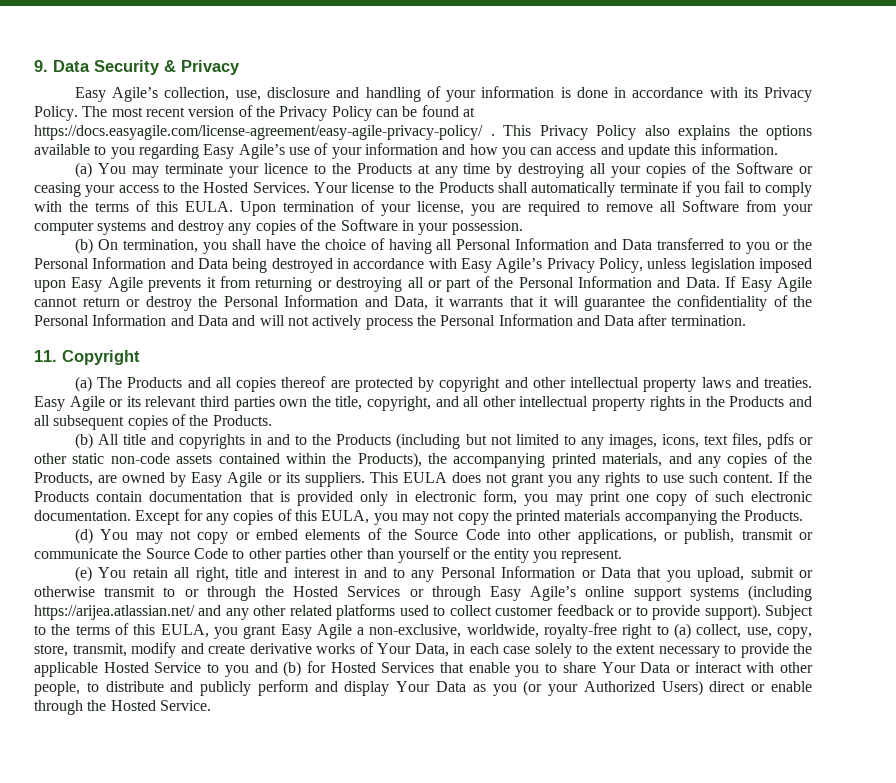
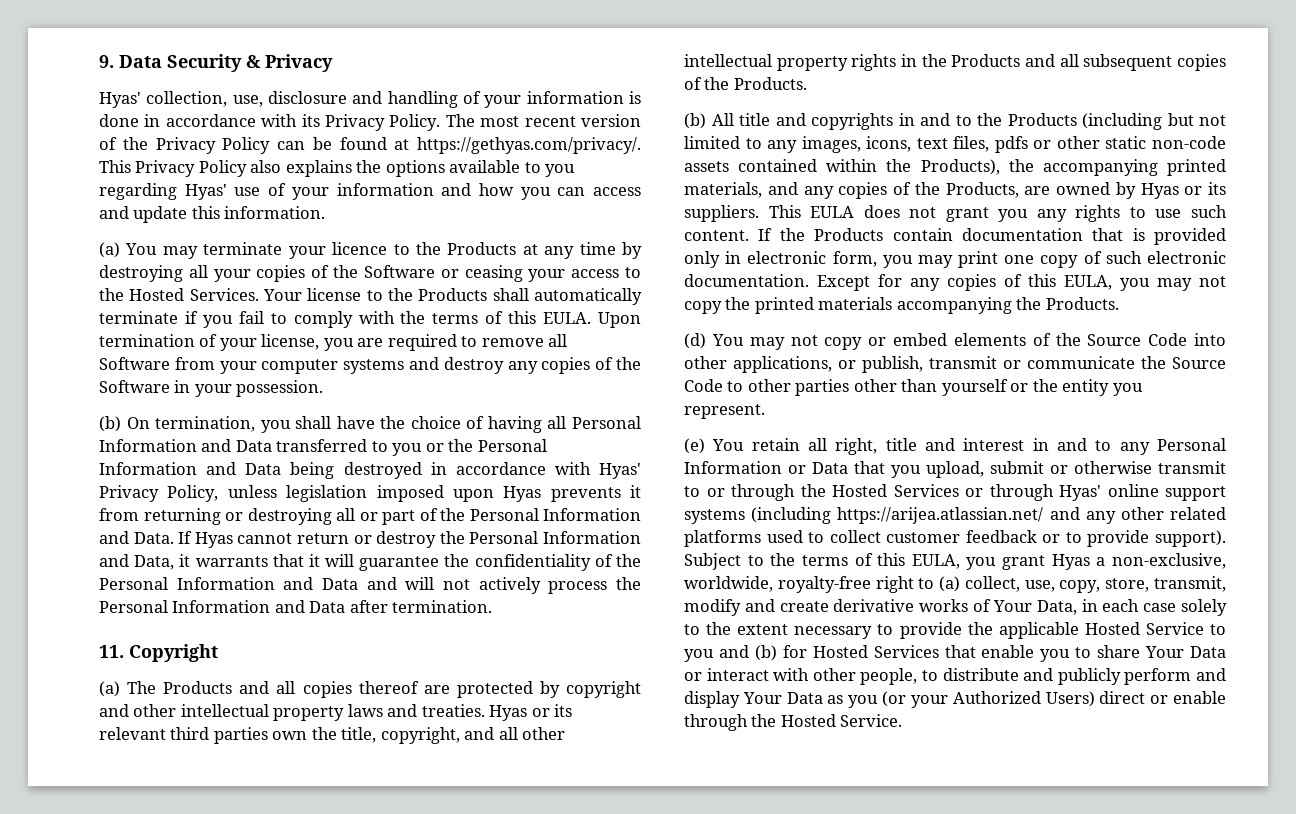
- Easy Agile’s collection, use, disclosure and handling of your information is done in accordance with its Privacy Policy.
+ Hyas' collection, use, disclosure and handling of your information is done in accordance with its Privacy Policy.
- The most recent version of the Privacy Policy can be found at https://docs.easyagile.com/license-agreement/easy-agile-privacy-policy/ . This Privacy Policy also explains the options available to you regarding Easy Agile’s use of your information and how you can access and update this information.
+ The most recent version of the Privacy Policy can be found at https://gethyas.com/privacy/. This Privacy Policy also explains the options available to you regarding Hyas' use of your information and how you can access and update this information.
- (b) On termination, you shall have the choice of having all Personal Information and Data transferred to you or the Personal Information and Data being destroyed in accordance with Easy Agile’s Privacy Policy, unless legislation imposed upon Easy Agile prevents it from returning or destroying all or part of the Personal Information and Data.
+ (b) On termination, you shall have the choice of having all Personal Information and Data transferred to you or the Personal Information and Data being destroyed in accordance with Hyas' Privacy Policy, unless legislation imposed upon Hyas prevents it from returning or destroying all or part of the Personal Information and Data.
- If Easy Agile cannot return or destroy the Personal Information and Data, it warrants that it will guarantee the confidentiality of the Personal Information and Data and will not actively process the Personal Information and Data after termination.
+ If Hyas cannot return or destroy the Personal Information and Data, it warrants that it will guarantee the confidentiality of the Personal Information and Data and will not actively process the Personal Information and Data after termination.
- Easy Agile or its relevant third parties own the title, copyright, and all other intellectual property rights in the Products and all subsequent copies of the Products.
+ Hyas or its relevant third parties own the title, copyright, and all other intellectual property rights in the Products and all subsequent copies of the Products.
- (b) All title and copyrights in and to the Products (including but not limited to any images, icons, text files, pdfs or other static non-code assets contained within the Products), the accompanying printed materials, and any copies of the Products, are owned by Easy Agile or its suppliers.
+ (b) All title and copyrights in and to the Products (including but not limited to any images, icons, text files, pdfs or other static non-code assets contained within the Products), the accompanying printed materials, and any copies of the Products, are owned by Hyas or its suppliers.
- (e) You retain all right, title and interest in and to any Personal Information or Data that you upload, submit or otherwise transmit to or through the Hosted Services or through Easy Agile’s online support systems (including https://arijea.atlassian.net/ and any other related platforms used to collect customer feedback or to provide support).
+ (e) You retain all right, title and interest in and to any Personal Information or Data that you upload, submit or otherwise transmit to or through the Hosted Services or through Hyas' online support systems (including https://arijea.atlassian.net/ and any other related platforms used to collect customer feedback or to provide support).
- Subject to the terms of this EULA, you grant Easy Agile a non-exclusive, worldwide, royalty-free right to (a) collect, use, copy, store, transmit, modify and create derivative works of Your Data, in each case solely to the extent necessary to provide the applicable Hosted Service to you and (b) for Hosted Services that enable you to share Your Data or interact with other people, to distribute and publicly perform and display Your Data as you (or your Authorized Users) direct or enable through the Hosted Service.
+ Subject to the terms of this EULA, you grant Hyas a non-exclusive, worldwide, royalty-free right to (a) collect, use, copy, store, transmit, modify and create derivative works of Your Data, in each case solely to the extent necessary to provide the applicable Hosted Service to you and (b) for Hosted Services that enable you to share Your Data or interact with other people, to distribute and publicly perform and display Your Data as you (or your Authorized Users) direct or enable through the Hosted Service.

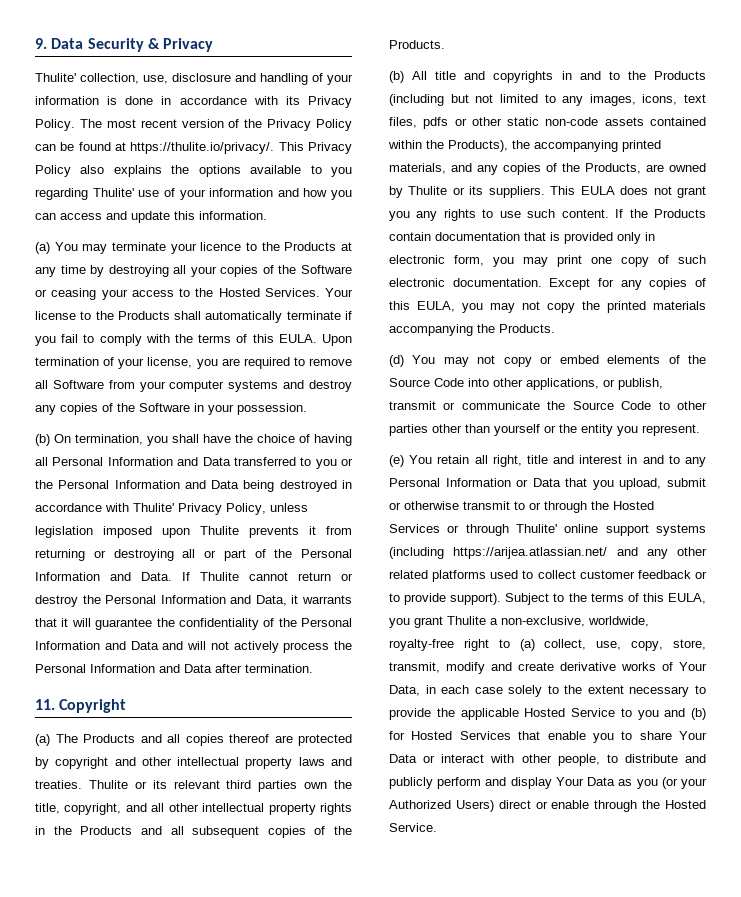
- Hyas' collection, use, disclosure and handling of your information is done in accordance with its Privacy Policy.
+ Thulite' collection, use, disclosure and handling of your information is done in accordance with its Privacy Policy.
- The most recent version of the Privacy Policy can be found at https://gethyas.com/privacy/. This Privacy Policy also explains the options available to you regarding Hyas' use of your information and how you can access and update this information.
+ The most recent version of the Privacy Policy can be found at https://thulite.io/privacy/. This Privacy Policy also explains the options available to you regarding Thulite' use of your information and how you can access and update this information.
- (b) On termination, you shall have the choice of having all Personal Information and Data transferred to you or the Personal Information and Data being destroyed in accordance with Hyas' Privacy Policy, unless legislation imposed upon Hyas prevents it from returning or destroying all or part of the Personal Information and Data.
+ (b) On termination, you shall have the choice of having all Personal Information and Data transferred to you or the Personal Information and Data being destroyed in accordance with Thulite' Privacy Policy, unless legislation imposed upon Thulite prevents it from returning or destroying all or part of the Personal Information and Data.
- If Hyas cannot return or destroy the Personal Information and Data, it warrants that it will guarantee the confidentiality of the Personal Information and Data and will not actively process the Personal Information and Data after termination.
+ If Thulite cannot return or destroy the Personal Information and Data, it warrants that it will guarantee the confidentiality of the Personal Information and Data and will not actively process the Personal Information and Data after termination.
- Hyas or its relevant third parties own the title, copyright, and all other intellectual property rights in the Products and all subsequent copies of the Products.
+ Thulite or its relevant third parties own the title, copyright, and all other intellectual property rights in the Products and all subsequent copies of the Products.
- (b) All title and copyrights in and to the Products (including but not limited to any images, icons, text files, pdfs or other static non-code assets contained within the Products), the accompanying printed materials, and any copies of the Products, are owned by Hyas or its suppliers.
+ (b) All title and copyrights in and to the Products (including but not limited to any images, icons, text files, pdfs or other static non-code assets contained within the Products), the accompanying printed materials, and any copies of the Products, are owned by Thulite or its suppliers.
- (e) You retain all right, title and interest in and to any Personal Information or Data that you upload, submit or otherwise transmit to or through the Hosted Services or through Hyas' online support systems (including https://arijea.atlassian.net/ and any other related platforms used to collect customer feedback or to provide support).
+ (e) You retain all right, title and interest in and to any Personal Information or Data that you upload, submit or otherwise transmit to or through the Hosted Services or through Thulite' online support systems (including https://arijea.atlassian.net/ and any other related platforms used to collect customer feedback or to provide support).
- Subject to the terms of this EULA, you grant Hyas a non-exclusive, worldwide, royalty-free right to (a) collect, use, copy, store, transmit, modify and create derivative works of Your Data, in each case solely to the extent necessary to provide the applicable Hosted Service to you and (b) for Hosted Services that enable you to share Your Data or interact with other people, to distribute and publicly perform and display Your Data as you (or your Authorized Users) direct or enable through the Hosted Service.
+ Subject to the terms of this EULA, you grant Thulite a non-exclusive, worldwide, royalty-free right to (a) collect, use, copy, store, transmit, modify and create derivative works of Your Data, in each case solely to the extent necessary to provide the applicable Hosted Service to you and (b) for Hosted Services that enable you to share Your Data or interact with other people, to distribute and publicly perform and display Your Data as you (or your Authorized Users) direct or enable through the Hosted Service.

